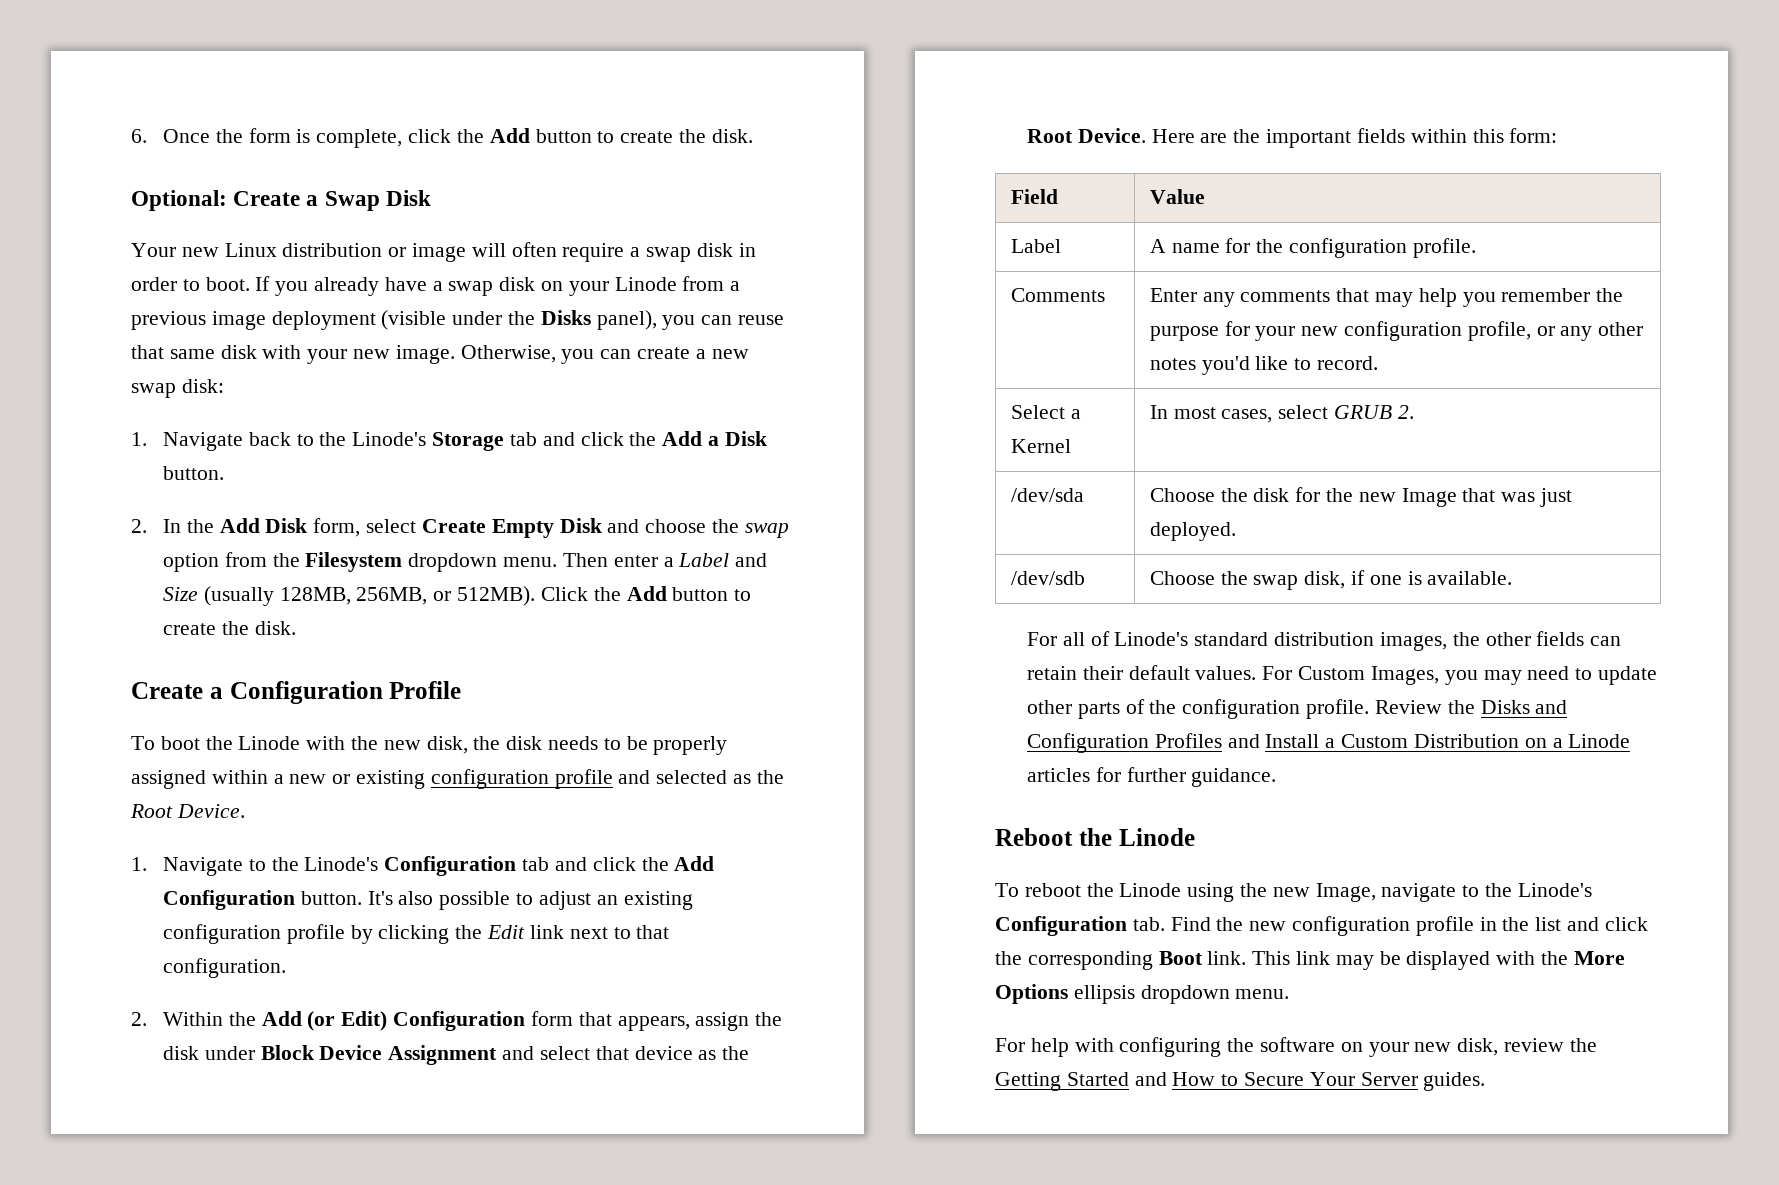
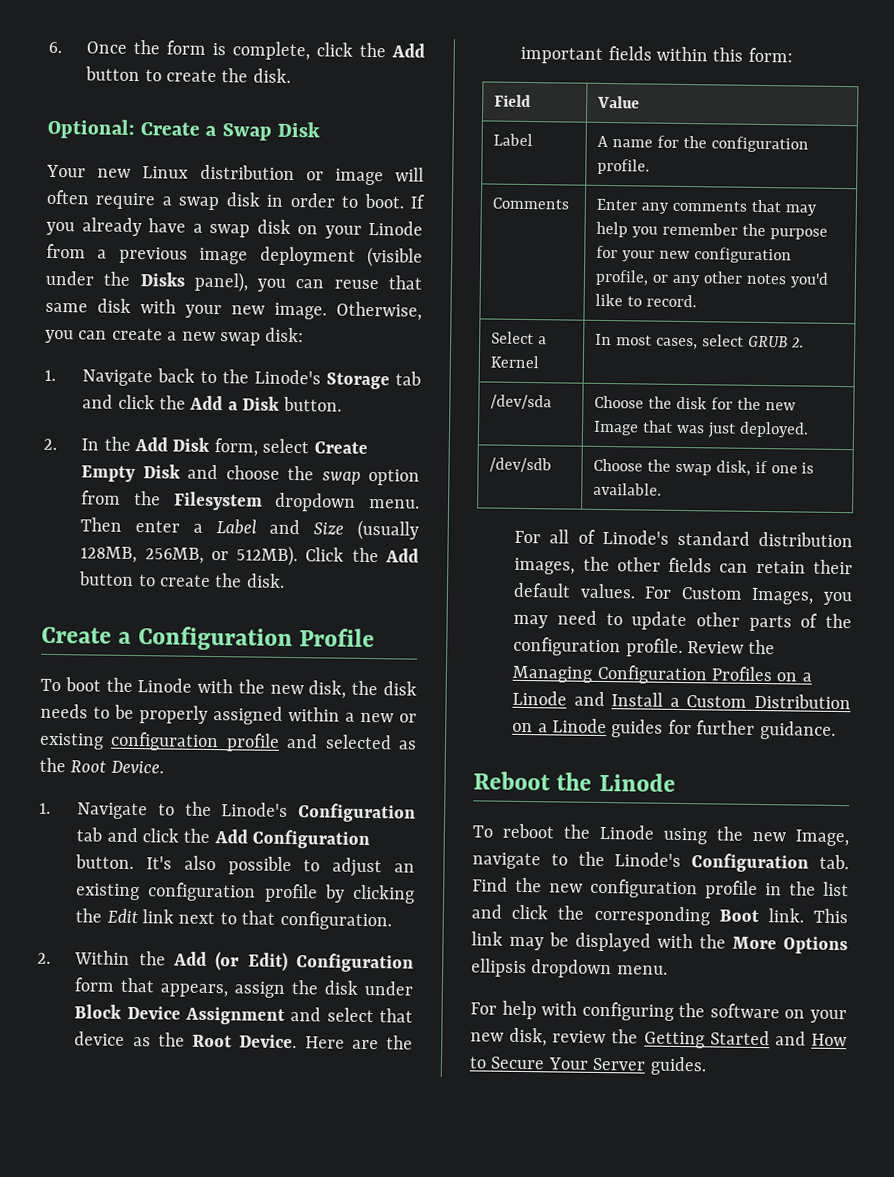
- Review the Disks and Configuration Profiles and Install a Custom Distribution on a Linode articles for further guidance.
+ Review the Managing Configuration Profiles on a Linode and Install a Custom Distribution on a Linode guides for further guidance.

